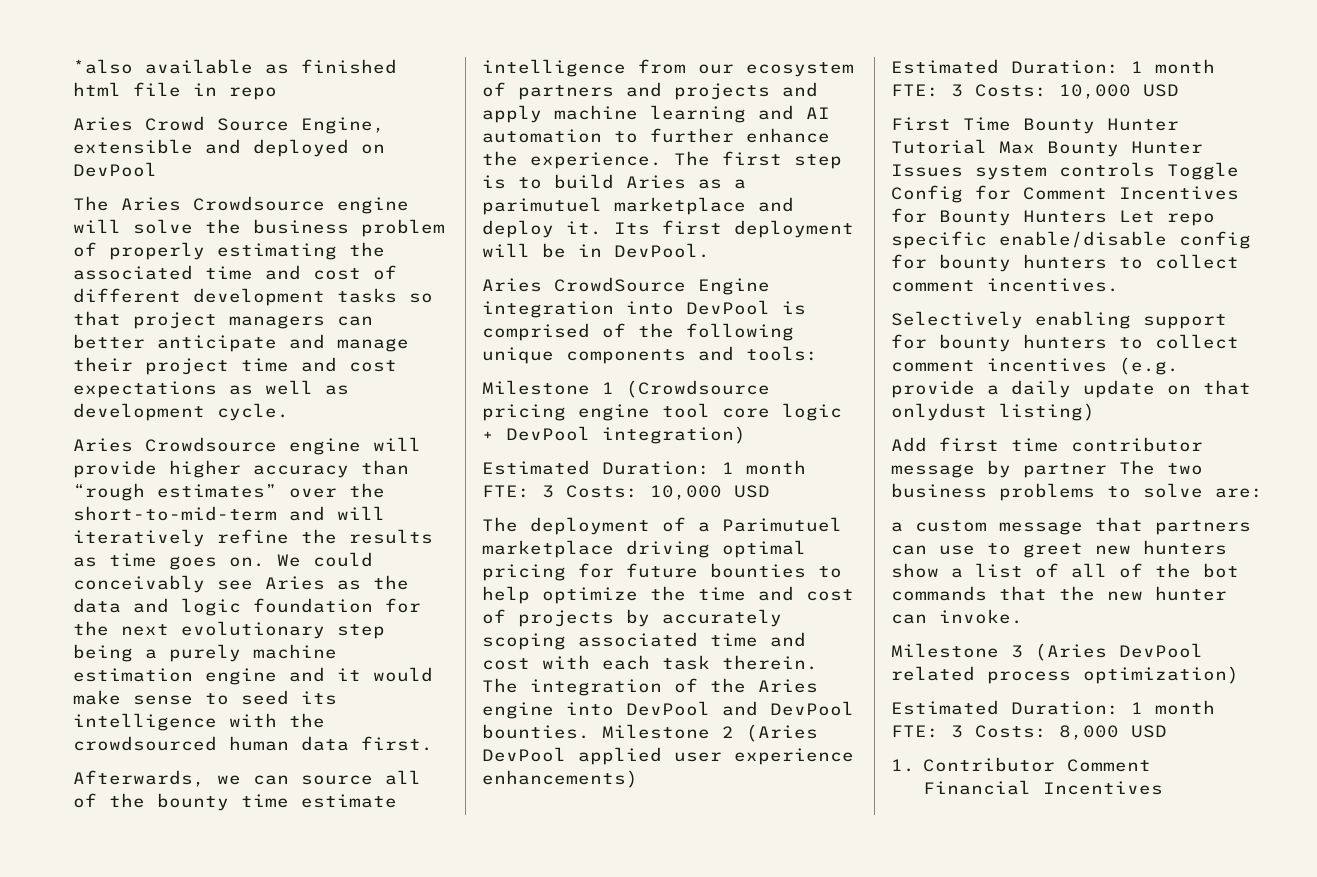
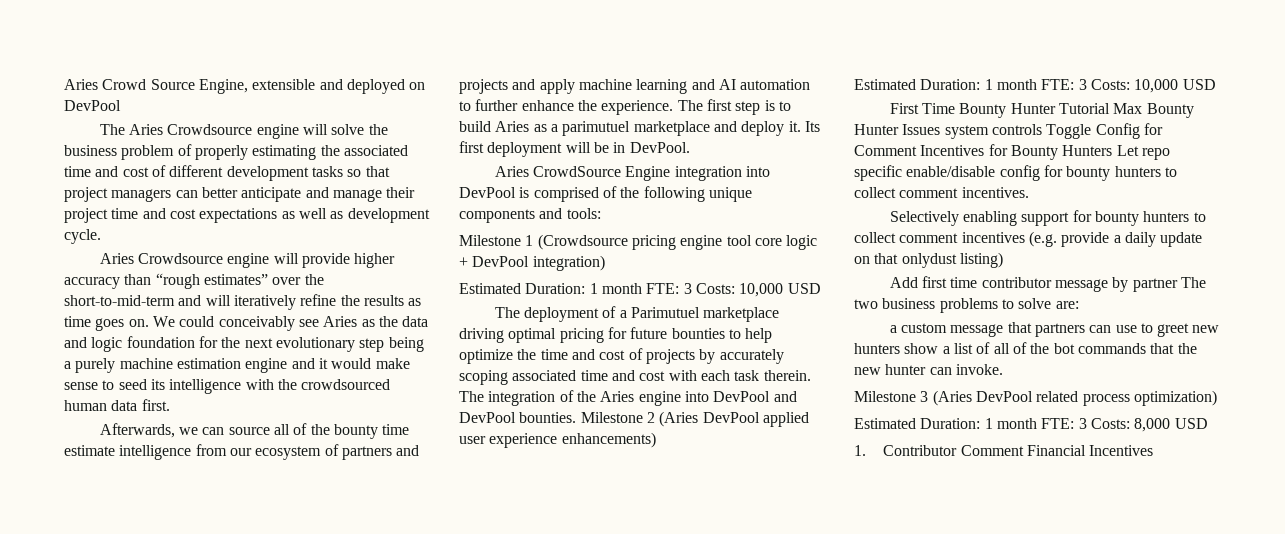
- *also available as finished html file in repo

